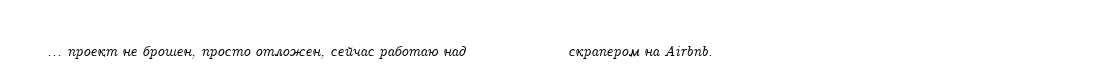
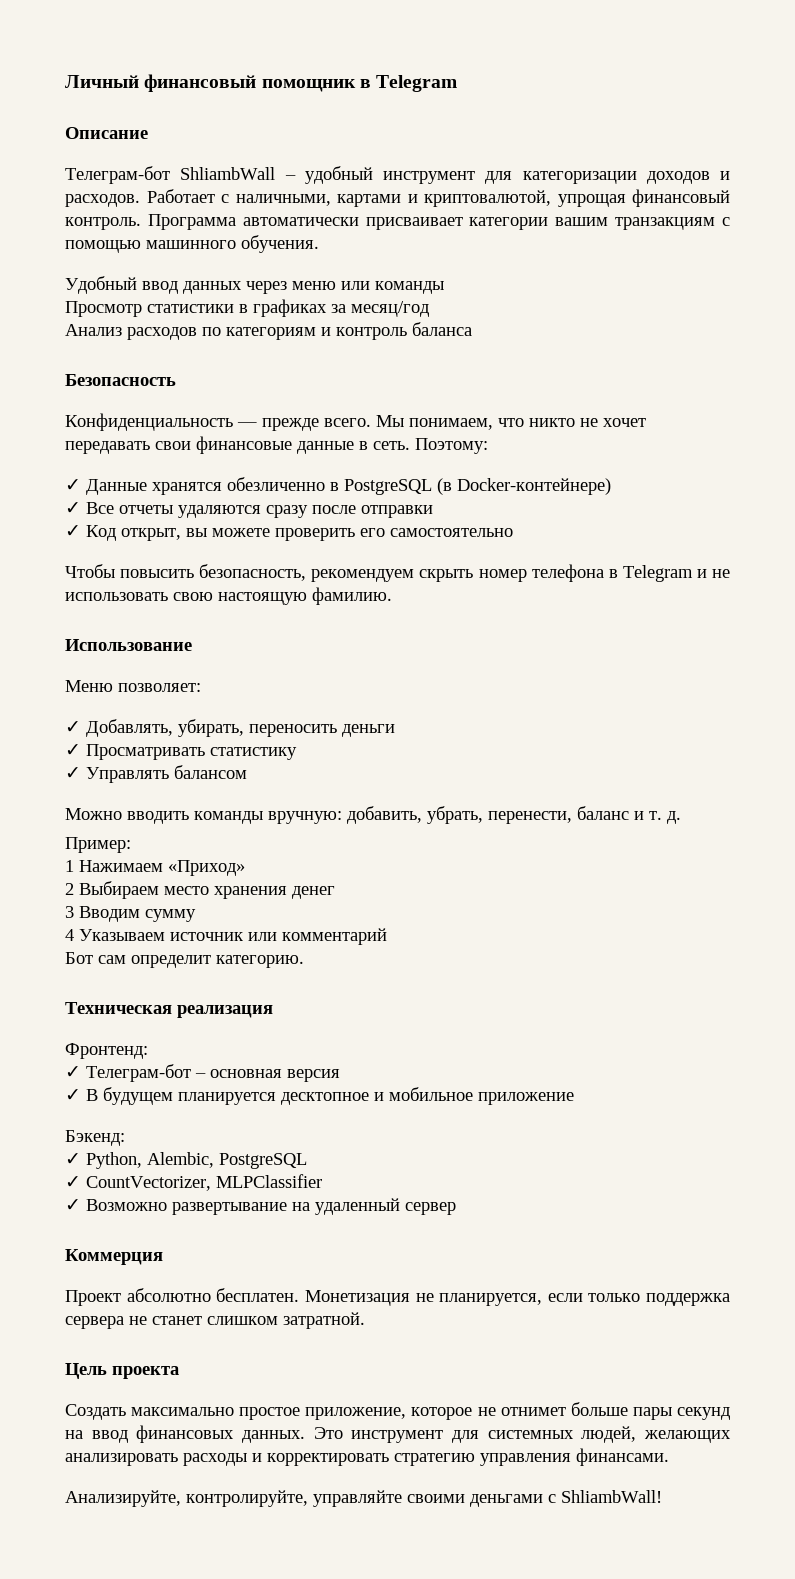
- ... проект не брошен, просто отложен, сейчас работаю над скрапером на Airbnb.
+ Личный финансовый помощник в Telegram
+ Описание
+ Телеграм-бот ShliambWall – удобный инструмент для категоризации доходов и расходов. Работает с наличными, картами и криптовалютой, упрощая финансовый контроль. Программа автоматически присваивает категории вашим транзакциям с помощью машинного обучения.
+ Удобный ввод данных через меню или команды
+ Просмотр статистики в графиках за месяц/год
+ Анализ расходов по категориям и контроль баланса
+ Безопасность
+ Конфиденциальность — прежде всего. Мы понимаем, что никто не хочет передавать свои финансовые данные в сеть. Поэтому:
+ ✓ Данные хранятся обезличенно в PostgreSQL (в Docker-контейнере)
+ ✓ Все отчеты удаляются сразу после отправки
+ ✓ Код открыт, вы можете проверить его самостоятельно
+ Чтобы повысить безопасность, рекомендуем скрыть номер телефона в Telegram и не использовать свою настоящую фамилию.
+ Использование
+ Меню позволяет:
+ ✓ Добавлять, убирать, переносить деньги
+ ✓ Просматривать статистику
+ ✓ Управлять балансом
+ Можно вводить команды вручную: добавить, убрать, перенести, баланс и т. д.
+ Пример:
+ 1 Нажимаем «Приход»
+ 2 Выбираем место хранения денег
+ 3 Вводим сумму
+ 4 Указываем источник или комментарий
+ Бот сам определит категорию.
+ Техническая реализация
+ Фронтенд:
+ ✓ Телеграм-бот – основная версия
+ ✓ В будущем планируется десктопное и мобильное приложение
+ Бэкенд:
+ ✓ Python, Alembic, PostgreSQL
+ ✓ CountVectorizer, MLPClassifier
+ ✓ Возможно развертывание на удаленный сервер
+ Коммерция
+ Проект абсолютно бесплатен. Монетизация не планируется, если только поддержка сервера не станет слишком затратной.
+ Цель проекта
+ Создать максимально простое приложение, которое не отнимет больше пары секунд на ввод финансовых данных. Это инструмент для системных людей, желающих анализировать расходы и корректировать стратегию управления финансами.
+ Анализируйте, контролируйте, управляйте своими деньгами с ShliambWall!

